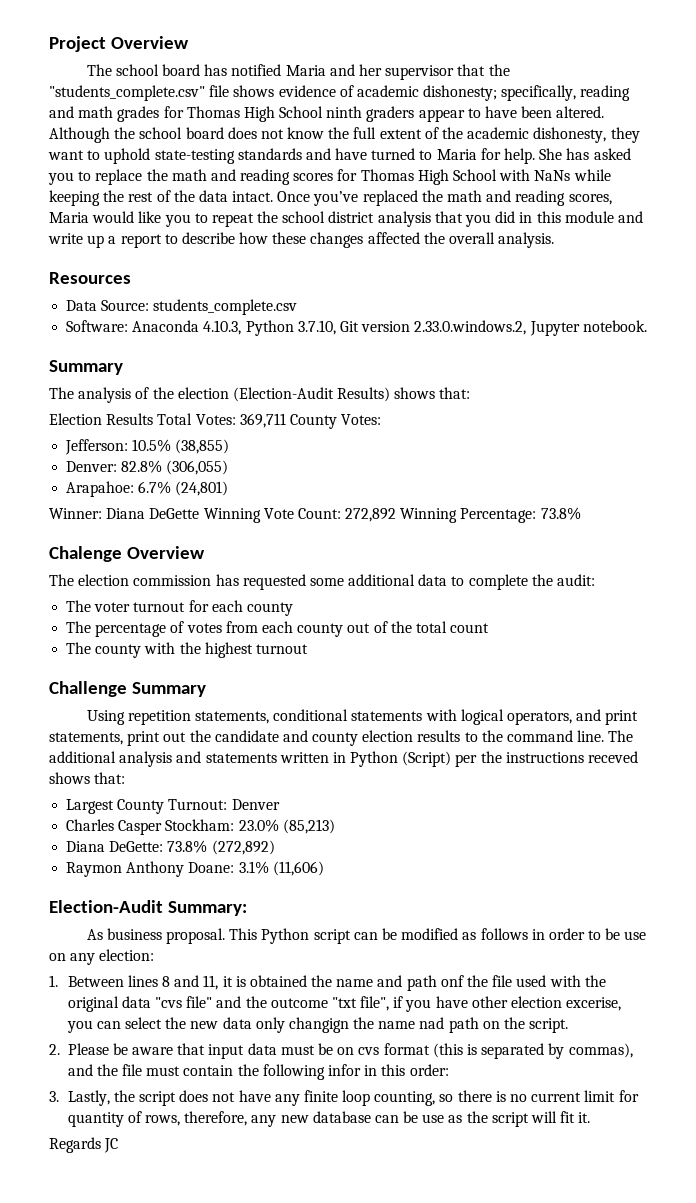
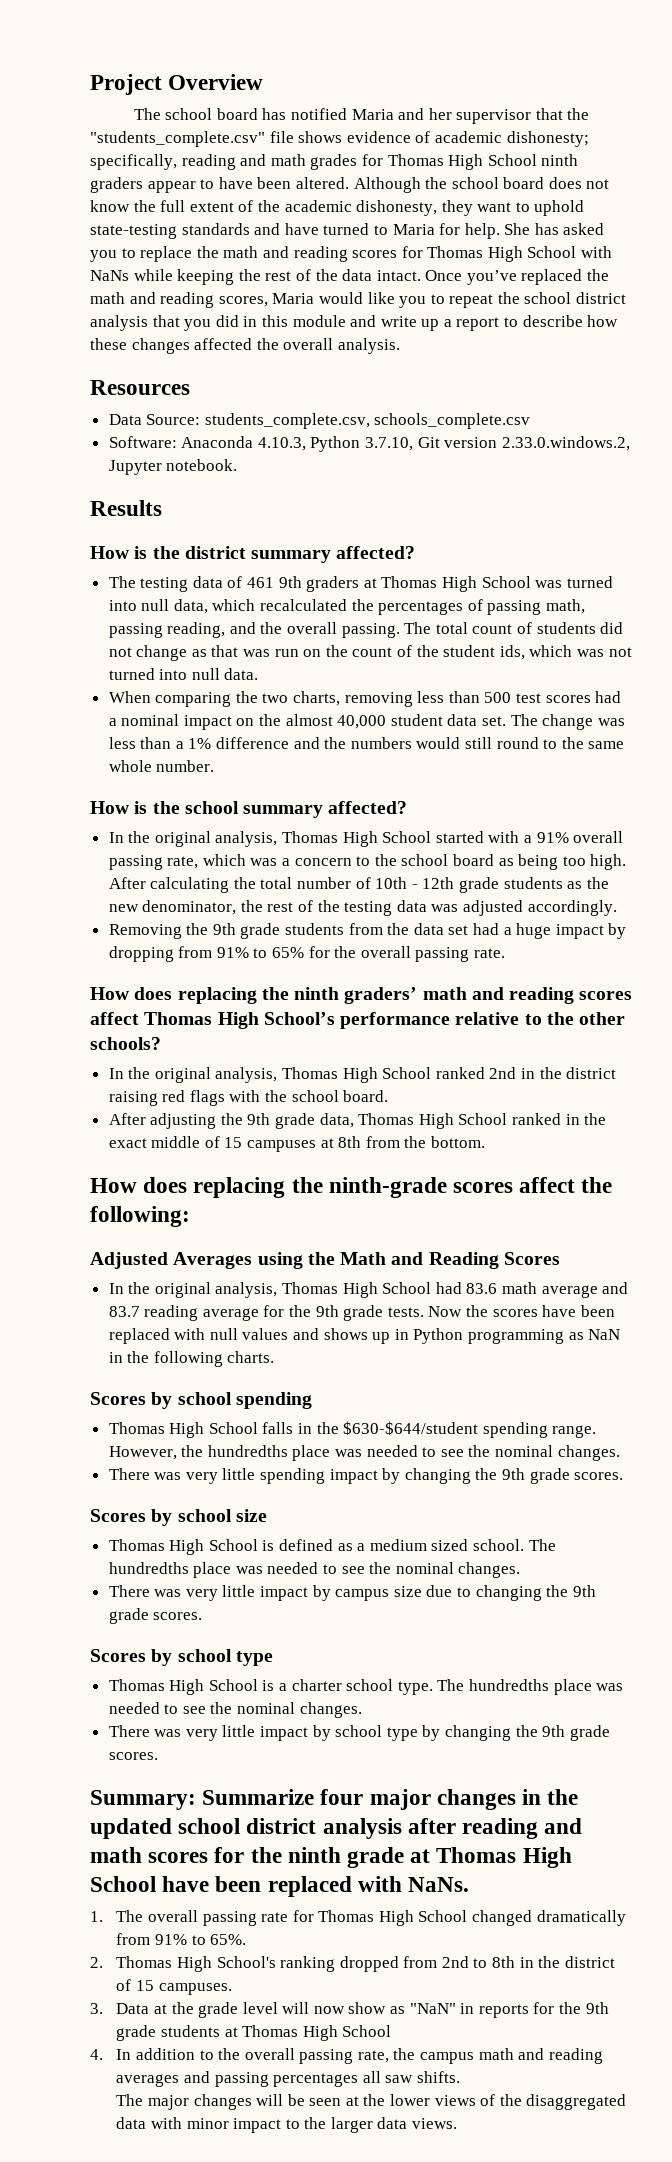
- Data Source: students_complete.csv
+ Data Source: students_complete.csv, schools_complete.csv
  Software: Anaconda 4.10.3, Python 3.7.10, Git version 2.33.0.windows.2, Jupyter notebook.
- Summary
- The analysis of the election (Election-Audit Results) shows that:
- Election Results Total Votes: 369,711 County Votes:
- Jefferson: 10.5% (38,855)
- Denver: 82.8% (306,055)
- Arapahoe: 6.7% (24,801)
- Winner: Diana DeGette Winning Vote Count: 272,892 Winning Percentage: 73.8%
- Chalenge Overview
- The election commission has requested some additional data to complete the audit:
- The voter turnout for each county
- The percentage of votes from each county out of the total count
- The county with the highest turnout
- Challenge Summary
- Using repetition statements, conditional statements with logical operators, and print statements, print out the candidate and county election results to the command line. The additional analysis and statements written in Python (Script) per the instructions receved shows that:
- Largest County Turnout: Denver
- Charles Casper Stockham: 23.0% (85,213)
- Diana DeGette: 73.8% (272,892)
- Raymon Anthony Doane: 3.1% (11,606)
- Election-Audit Summary:
- As business proposal. This Python script can be modified as follows in order to be use on any election:
- 1. Between lines 8 and 11, it is obtained the name and path onf the file used with the original data "cvs file" and the outcome "txt file", if you have other election excerise, you can select the new data only changign the name nad path on the script.
- 2. Please be aware that input data must be on cvs format (this is separated by commas), and the file must contain the following infor in this order:
- 3. Lastly, the script does not have any finite loop counting, so there is no current limit for quantity of rows, therefore, any new database can be use as the script will fit it.
- Regards JC
+ Results
+ How is the district summary affected?
+ The testing data of 461 9th graders at Thomas High School was turned into null data, which recalculated the percentages of passing math, passing reading, and the overall passing. The total count of students did not change as that was run on the count of the student ids, which was not turned into null data.
+ When comparing the two charts, removing less than 500 test scores had a nominal impact on the almost 40,000 student data set. The change was less than a 1% difference and the numbers would still round to the same whole number.
+ How is the school summary affected?
+ In the original analysis, Thomas High School started with a 91% overall passing rate, which was a concern to the school board as being too high. After calculating the total number of 10th - 12th grade students as the new denominator, the rest of the testing data was adjusted accordingly.
+ Removing the 9th grade students from the data set had a huge impact by dropping from 91% to 65% for the overall passing rate.
+ How does replacing the ninth graders’ math and reading scores affect Thomas High School’s performance relative to the other schools?
+ In the original analysis, Thomas High School ranked 2nd in the district raising red flags with the school board.
+ After adjusting the 9th grade data, Thomas High School ranked in the exact middle of 15 campuses at 8th from the bottom.
+ How does replacing the ninth-grade scores affect the following:
+ Adjusted Averages using the Math and Reading Scores
+ In the original analysis, Thomas High School had 83.6 math average and 83.7 reading average for the 9th grade tests. Now the scores have been replaced with null values and shows up in Python programming as NaN in the following charts.
+ Scores by school spending
+ Thomas High School falls in the $630-$644/student spending range. However, the hundredths place was needed to see the nominal changes.
+ There was very little spending impact by changing the 9th grade scores.
+ Scores by school size
+ Thomas High School is defined as a medium sized school. The hundredths place was needed to see the nominal changes.
+ There was very little impact by campus size due to changing the 9th grade scores.
+ Scores by school type
+ Thomas High School is a charter school type. The hundredths place was needed to see the nominal changes.
+ There was very little impact by school type by changing the 9th grade scores.
+ Summary: Summarize four major changes in the updated school district analysis after reading and math scores for the ninth grade at Thomas High School have been replaced with NaNs.
+ 1. The overall passing rate for Thomas High School changed dramatically from 91% to 65%.
+ 2. Thomas High School's ranking dropped from 2nd to 8th in the district of 15 campuses.
+ 3. Data at the grade level will now show as "NaN" in reports for the 9th grade students at Thomas High School
+ 4. In addition to the overall passing rate, the campus math and reading averages and passing percentages all saw shifts.
+ The major changes will be seen at the lower views of the disaggregated data with minor impact to the larger data views.

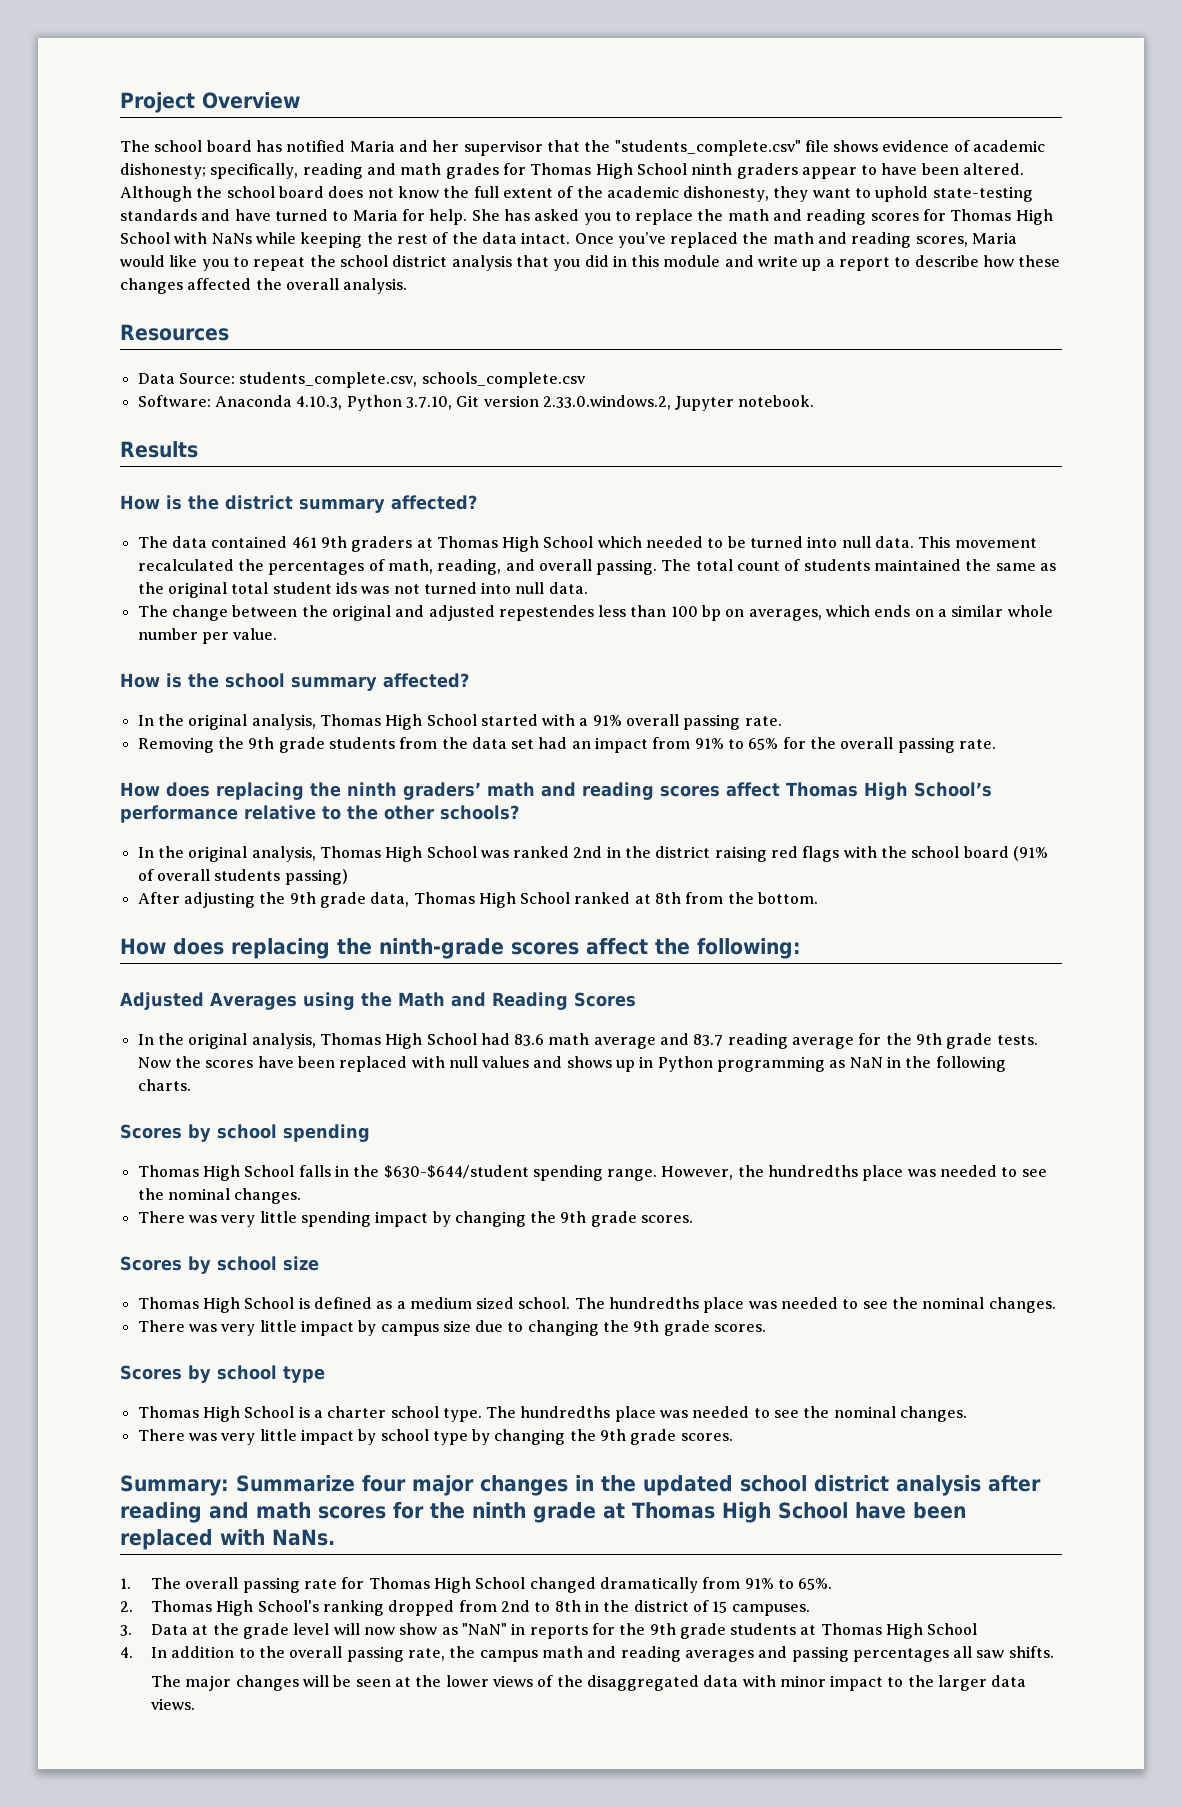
- The testing data of 461 9th graders at Thomas High School was turned into null data, which recalculated the percentages of passing math, passing reading, and the overall passing.
+ The data contained 461 9th graders at Thomas High School which needed to be turned into null data. This movement recalculated the percentages of math, reading, and overall passing.
- The total count of students did not change as that was run on the count of the student ids, which was not turned into null data.
+ The total count of students maintained the same as the original total student ids was not turned into null data.
- When comparing the two charts, removing less than 500 test scores had a nominal impact on the almost 40,000 student data set. The change was less than a 1% difference and the numbers would still round to the same whole number.
+ The change between the original and adjusted repestendes less than 100 bp on averages, which ends on a similar whole number per value.
- In the original analysis, Thomas High School started with a 91% overall passing rate, which was a concern to the school board as being too high. After calculating the total number of 10th - 12th grade students as the new denominator, the rest of the testing data was adjusted accordingly.
+ In the original analysis, Thomas High School started with a 91% overall passing rate.
- Removing the 9th grade students from the data set had a huge impact by dropping from 91% to 65% for the overall passing rate.
+ Removing the 9th grade students from the data set had an impact from 91% to 65% for the overall passing rate.
- In the original analysis, Thomas High School ranked 2nd in the district raising red flags with the school board.
+ In the original analysis, Thomas High School was ranked 2nd in the district raising red flags with the school board (91% of overall students passing)
- After adjusting the 9th grade data, Thomas High School ranked in the exact middle of 15 campuses at 8th from the bottom.
+ After adjusting the 9th grade data, Thomas High School ranked at 8th from the bottom.

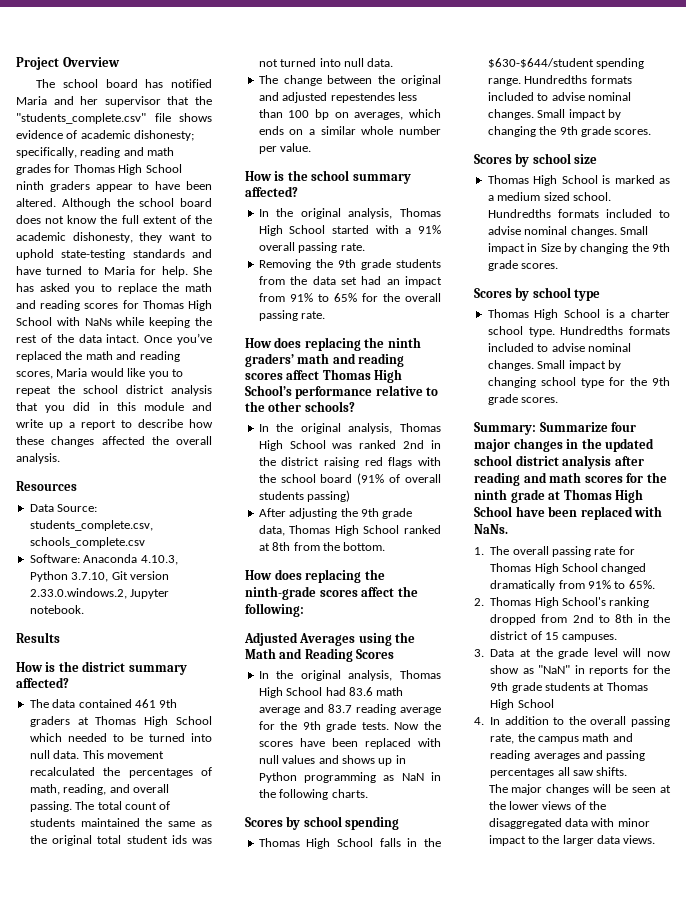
- However, the hundredths place was needed to see the nominal changes.
- There was very little spending impact by changing the 9th grade scores.
+ Hundredths formats included to advise nominal changes. Small impact by changing the 9th grade scores.
- Thomas High School is defined as a medium sized school. The hundredths place was needed to see the nominal changes.
- There was very little impact by campus size due to changing the 9th grade scores.
+ Thomas High School is marked as a medium sized school. Hundredths formats included to advise nominal changes. Small impact in Size by changing the 9th grade scores.
- Thomas High School is a charter school type. The hundredths place was needed to see the nominal changes.
- There was very little impact by school type by changing the 9th grade scores.
+ Thomas High School is a charter school type. Hundredths formats included to advise nominal changes. Small impact by changing school type for the 9th grade scores.

